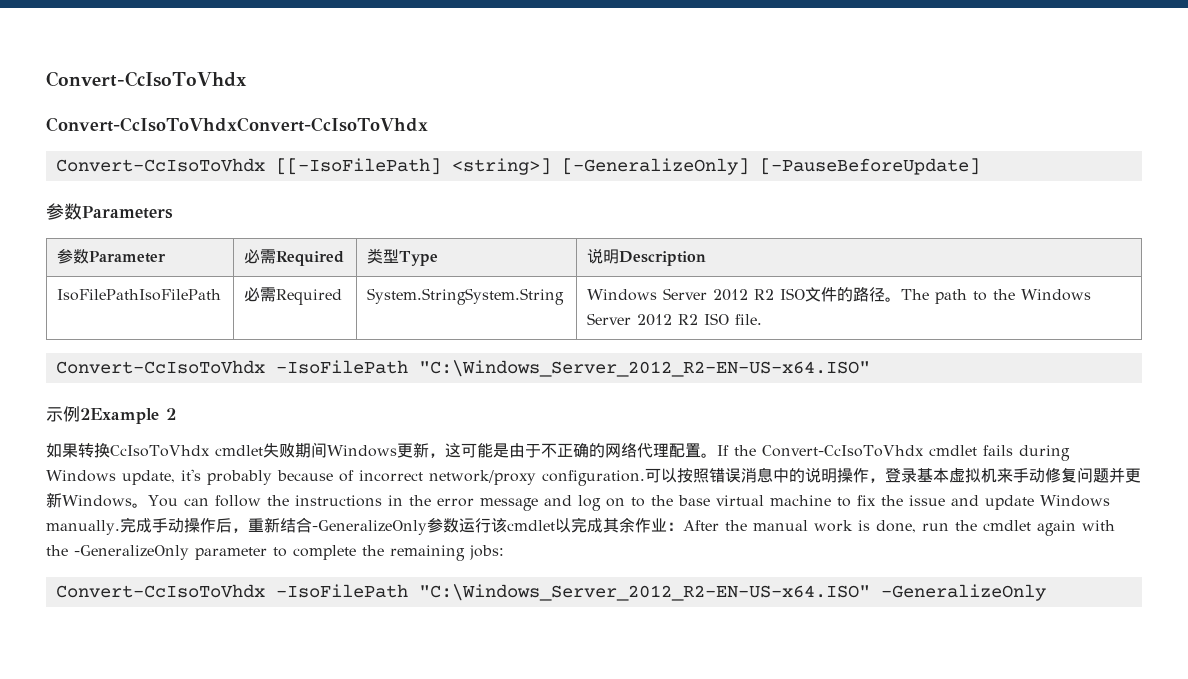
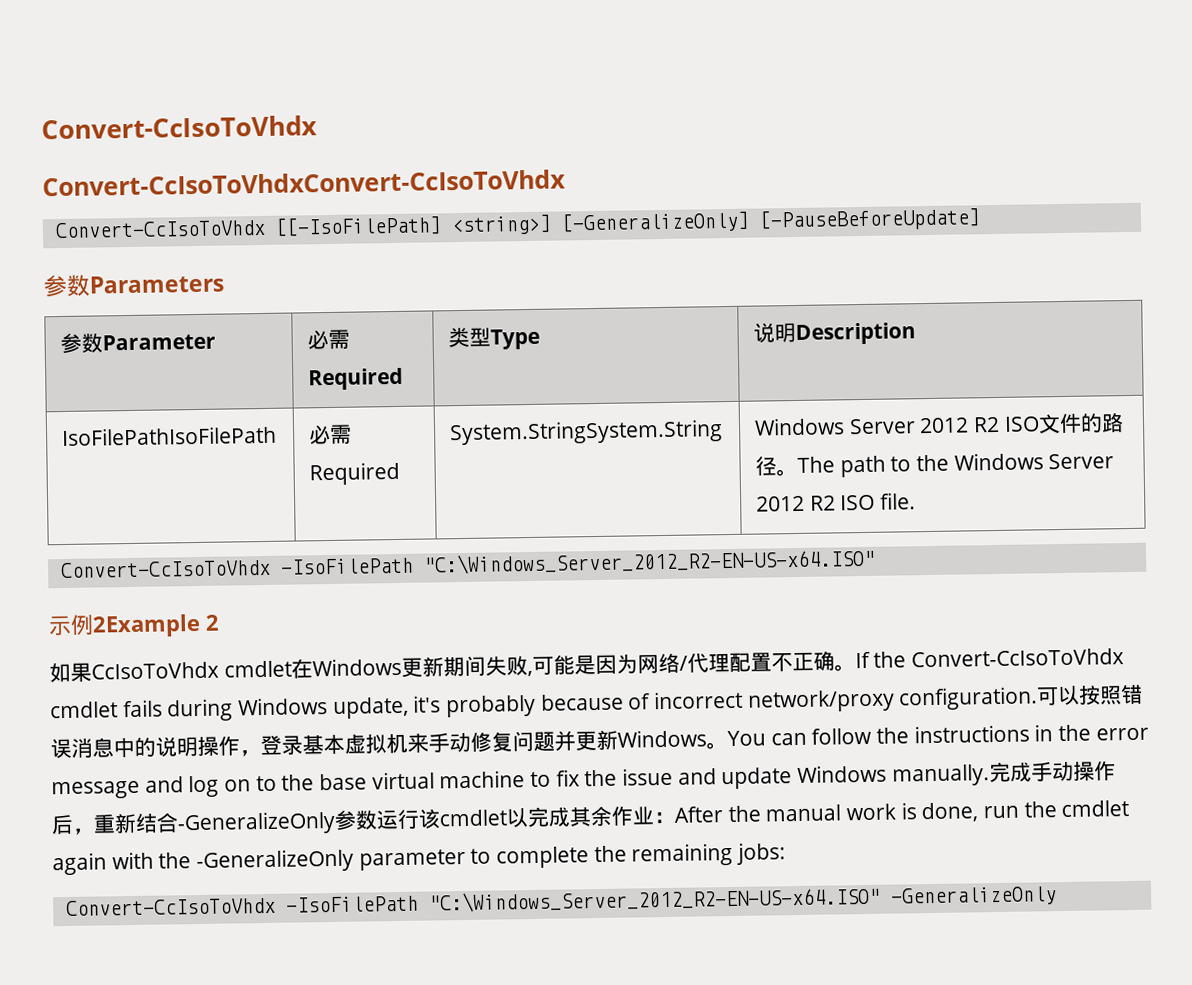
- 如果转换CcIsoToVhdx cmdlet失败期间Windows更新，这可能是由于不正确的网络代理配置。
+ 如果CcIsoToVhdx cmdlet在Windows更新期间失败,可能是因为网络/代理配置不正确。

